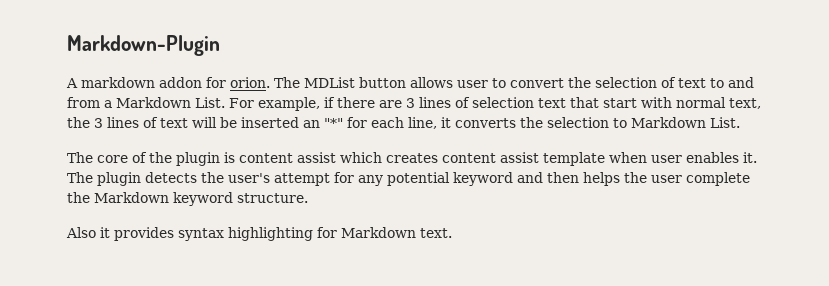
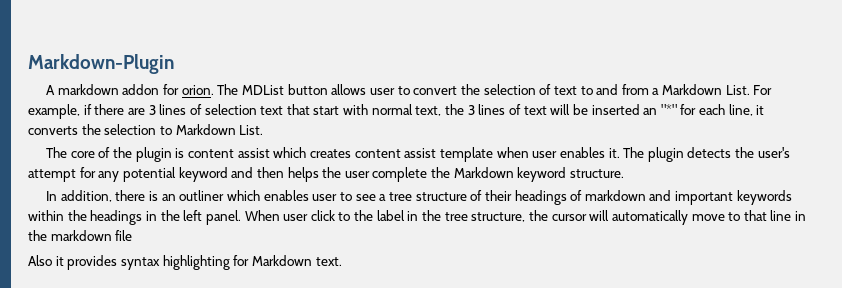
+ In addition, there is an outliner which enables user to see a tree structure of their headings of markdown and important keywords within the headings in the left panel. When user click to the label in the tree structure, the cursor will automatically move to that line in the markdown file

